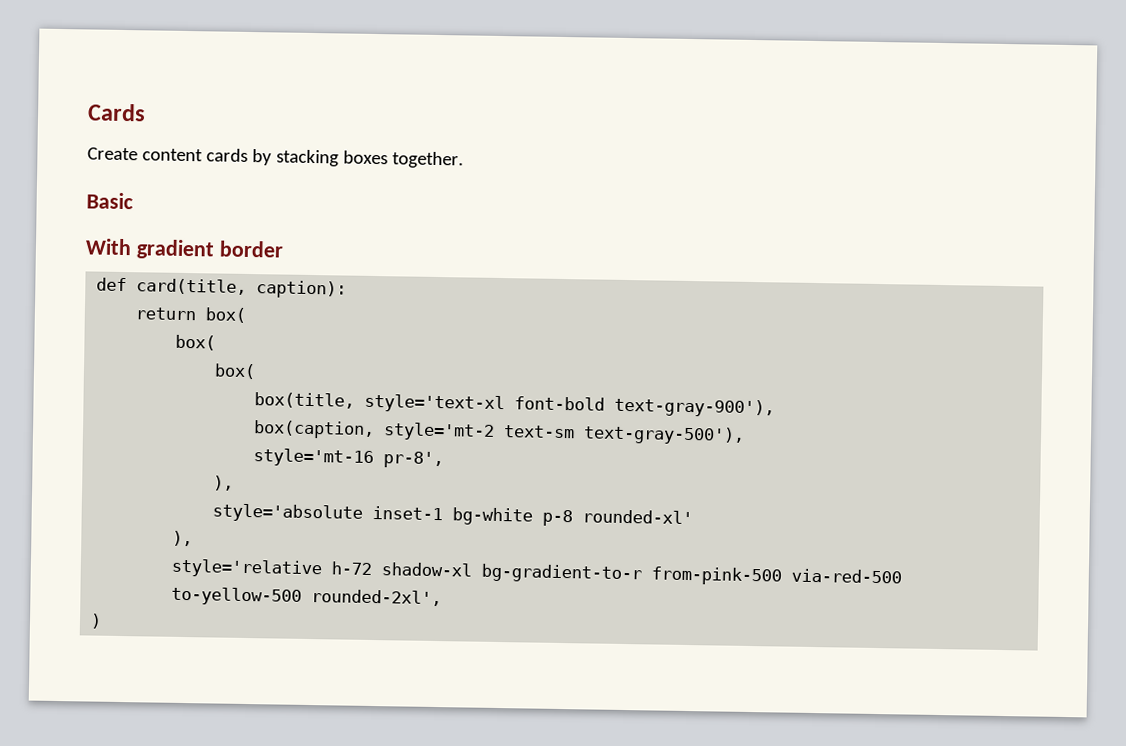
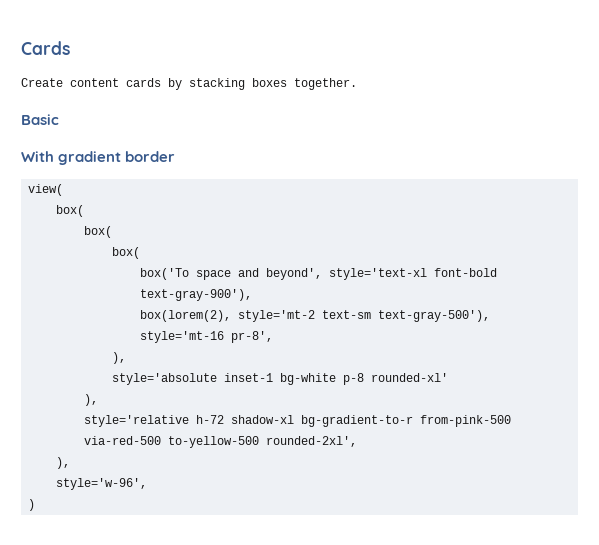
- def card(title, caption):
- return box(
+ view(
+ box(
- box(title, style='text-xl font-bold text-gray-900'),
+ box('To space and beyond', style='text-xl font-bold text-gray-900'),
- box(caption, style='mt-2 text-sm text-gray-500'),
+ box(lorem(2), style='mt-2 text-sm text-gray-500'),
  style='relative h-72 shadow-xl bg-gradient-to-r from-pink-500 via-red-500 to-yellow-500 rounded-2xl',
+ ),
+ style='w-96',

